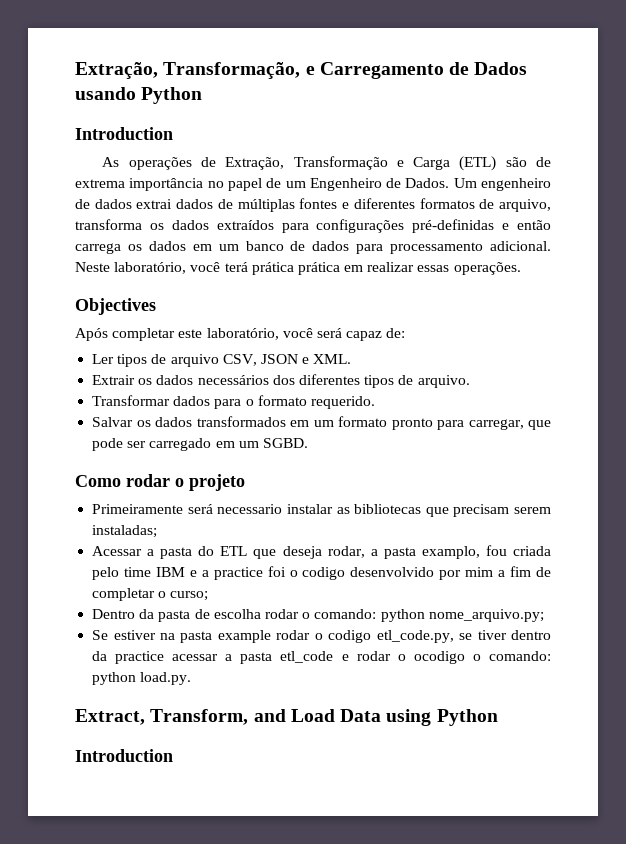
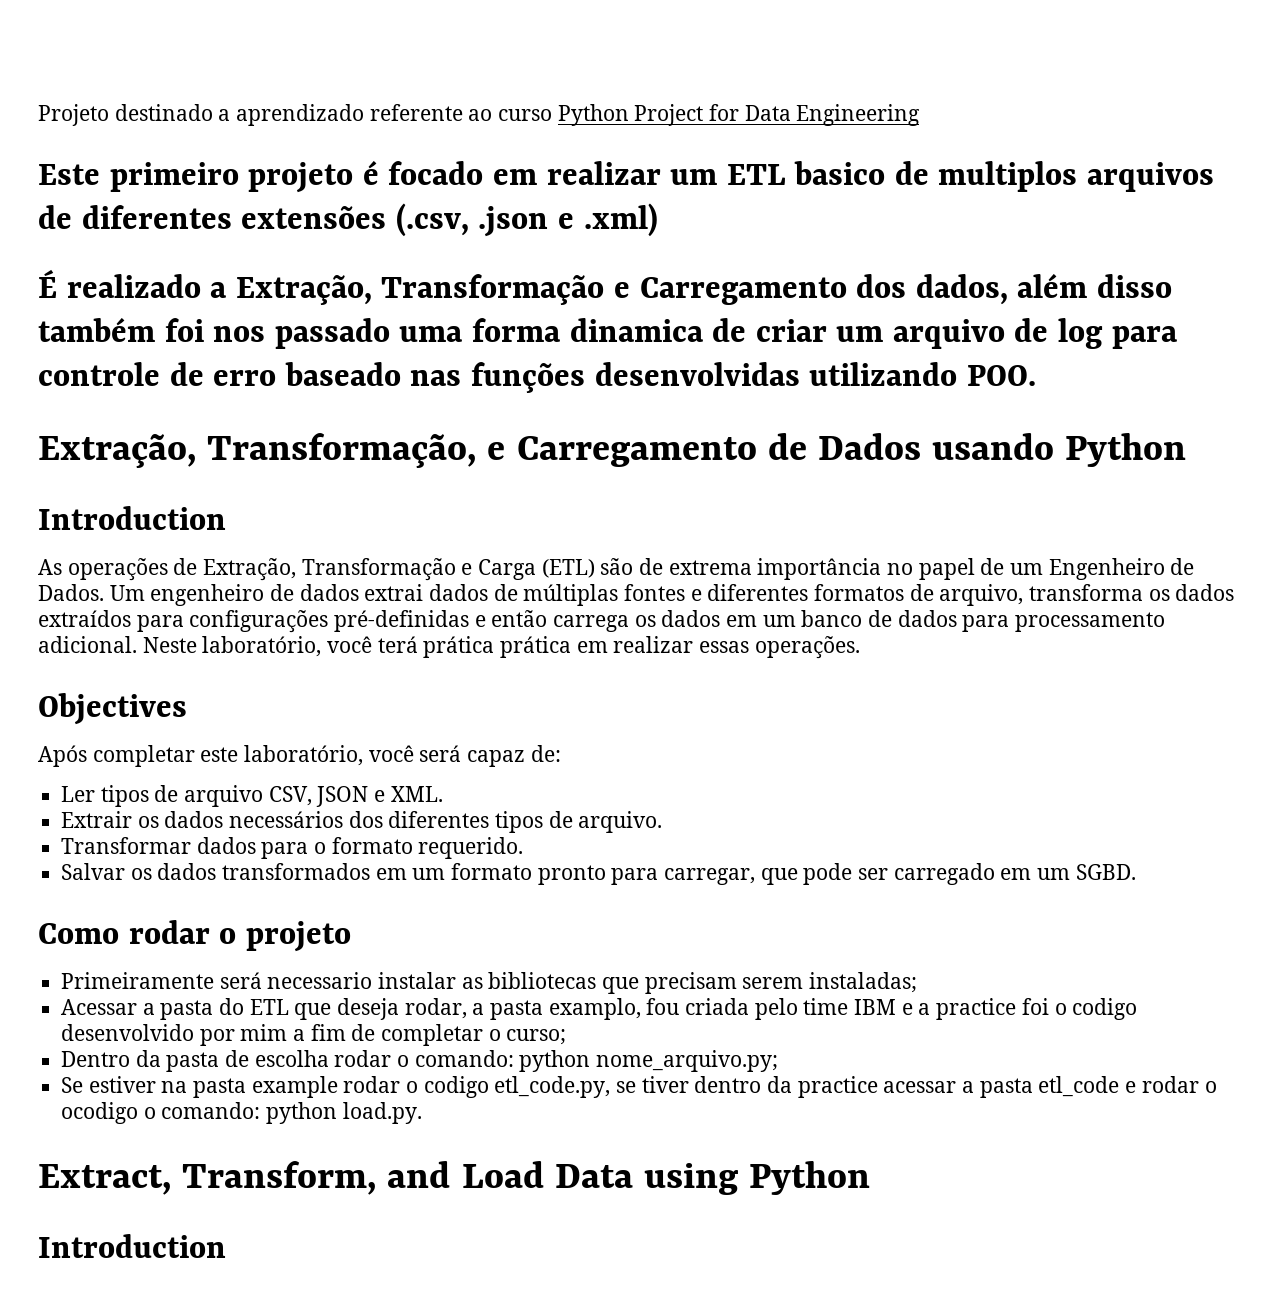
+ Projeto destinado a aprendizado referente ao curso Python Project for Data Engineering
+ Este primeiro projeto é focado em realizar um ETL basico de multiplos arquivos de diferentes extensões (.csv, .json e .xml)
+ É realizado a Extração, Transformação e Carregamento dos dados, além disso também foi nos passado uma forma dinamica de criar um arquivo de log para controle de erro baseado nas funções desenvolvidas utilizando POO.

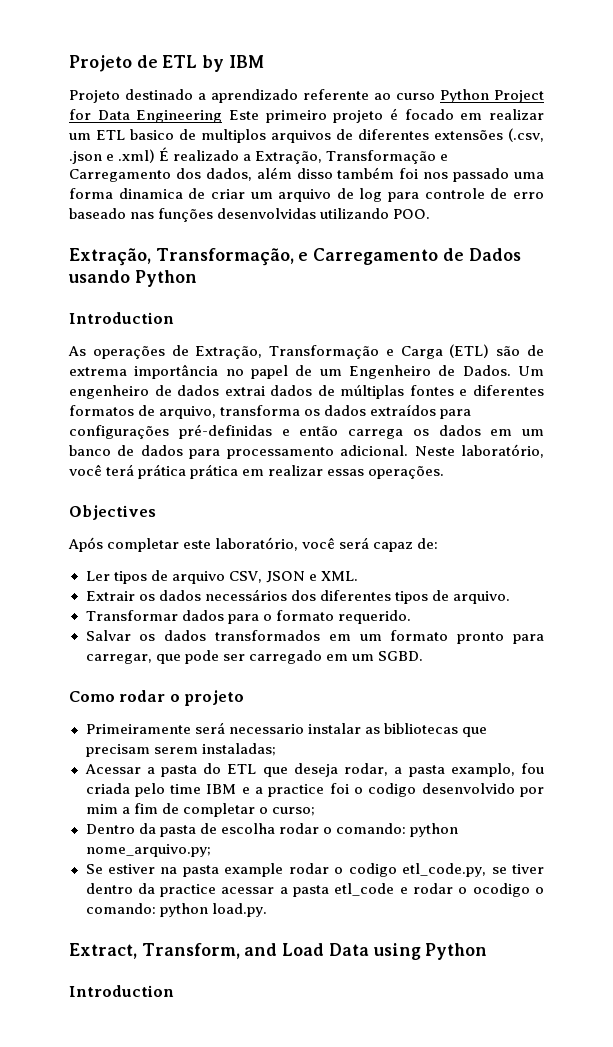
- Projeto destinado a aprendizado referente ao curso Python Project for Data Engineering
- Este primeiro projeto é focado em realizar um ETL basico de multiplos arquivos de diferentes extensões (.csv, .json e .xml)
- É realizado a Extração, Transformação e Carregamento dos dados, além disso também foi nos passado uma forma dinamica de criar um arquivo de log para controle de erro baseado nas funções desenvolvidas utilizando POO.
+ Projeto de ETL by IBM
+ Projeto destinado a aprendizado referente ao curso Python Project for Data Engineering Este primeiro projeto é focado em realizar um ETL basico de multiplos arquivos de diferentes extensões (.csv, .json e .xml) É realizado a Extração, Transformação e Carregamento dos dados, além disso também foi nos passado uma forma dinamica de criar um arquivo de log para controle de erro baseado nas funções desenvolvidas utilizando POO.

